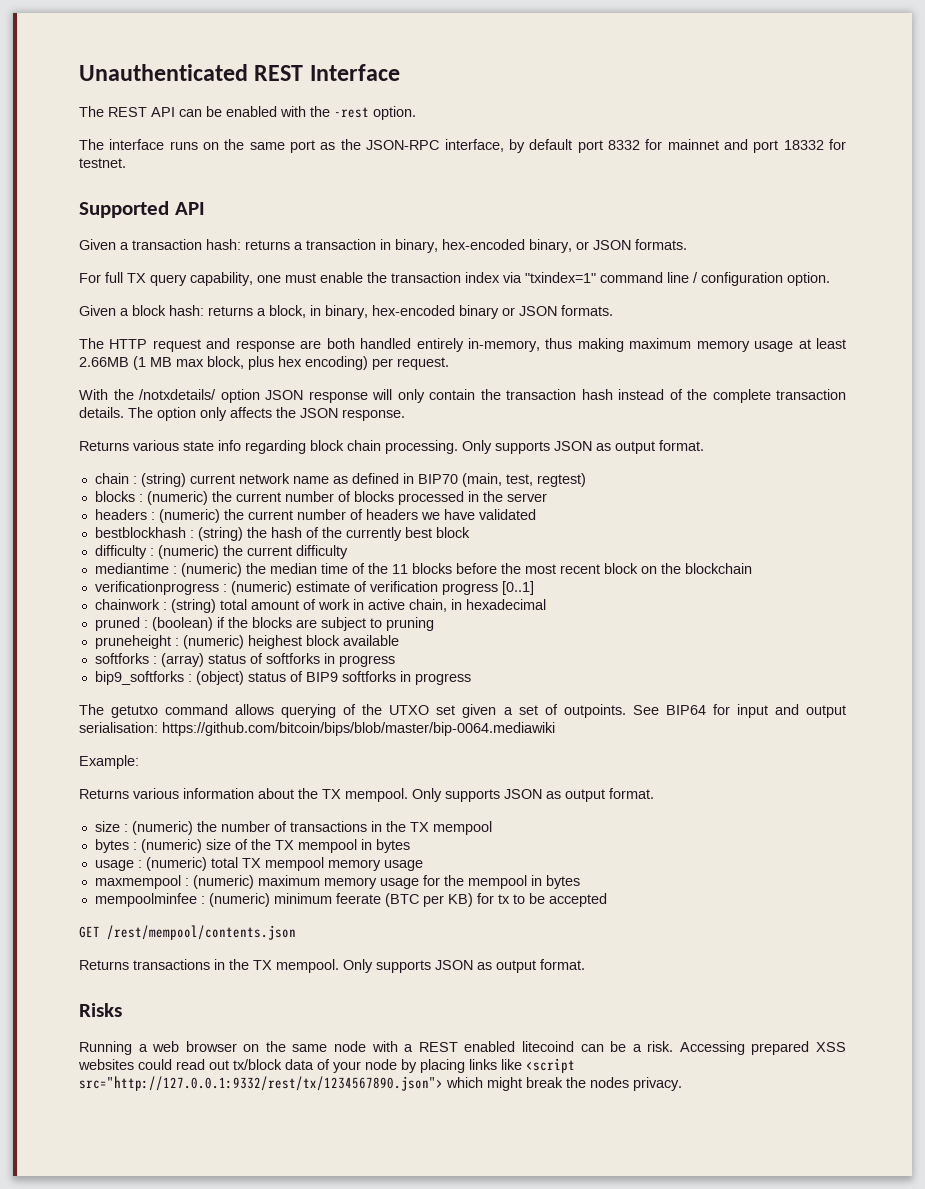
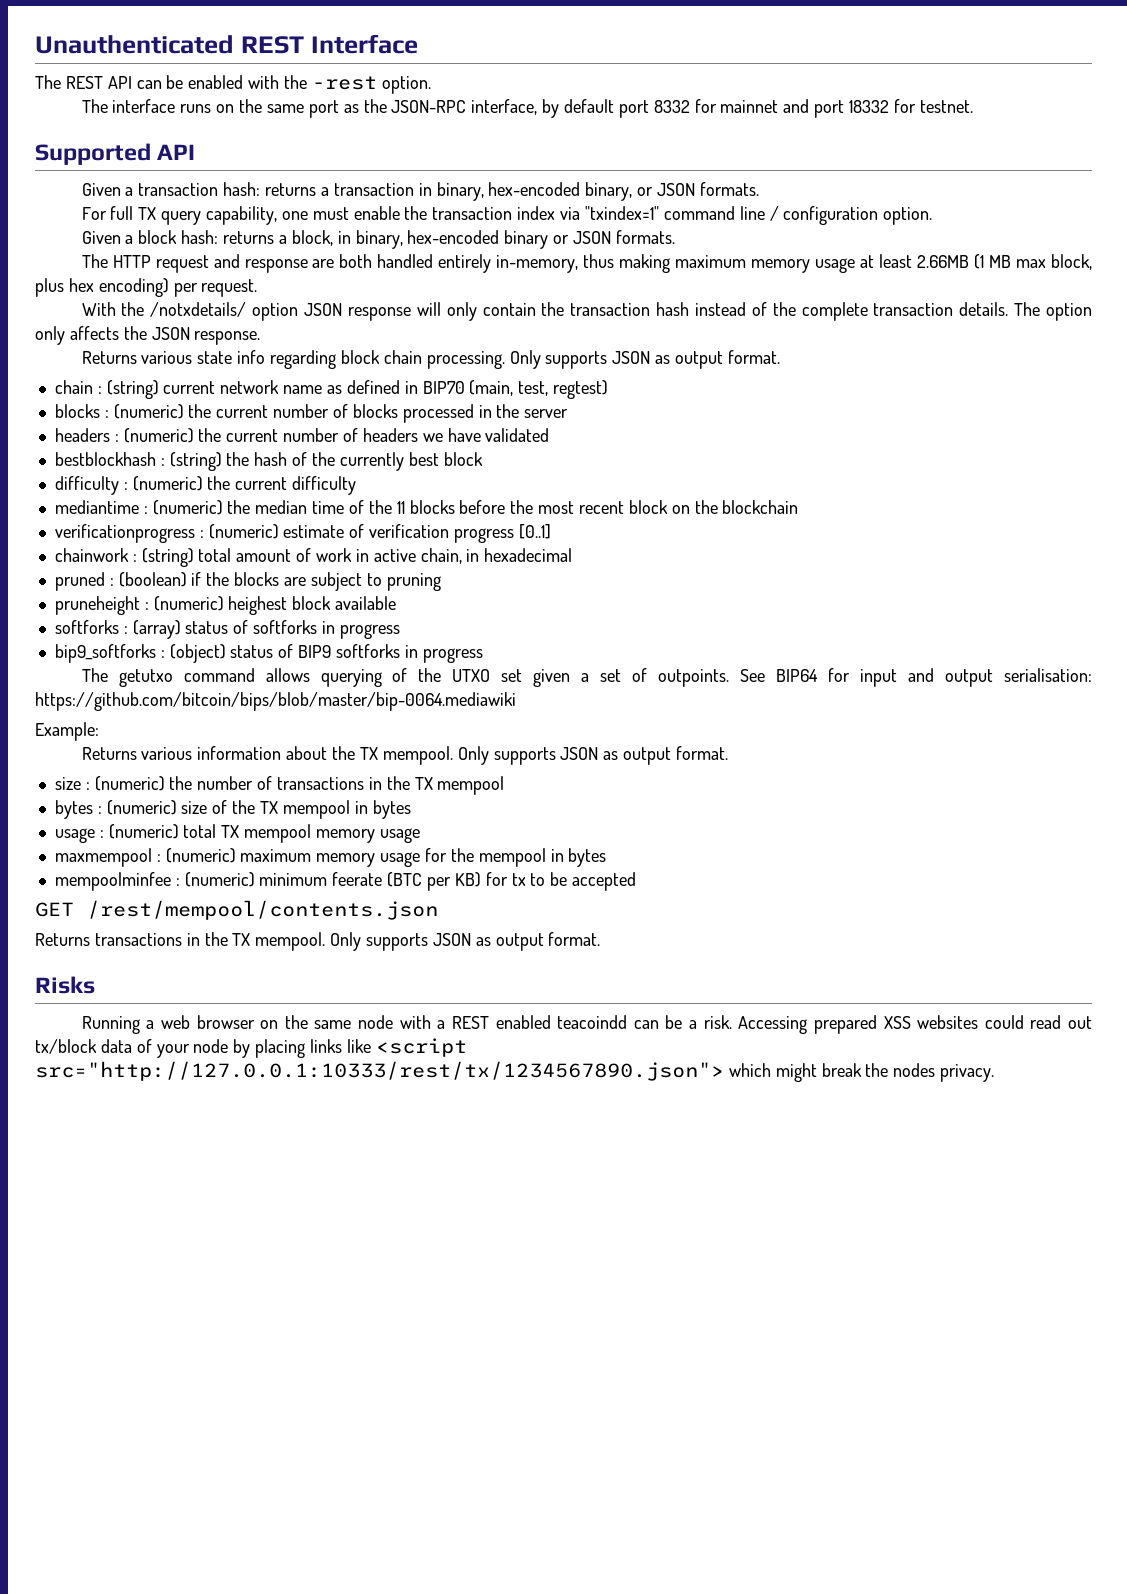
- Running a web browser on the same node with a REST enabled litecoind can be a risk.
+ Running a web browser on the same node with a REST enabled teacoindd can be a risk.
- Accessing prepared XSS websites could read out tx/block data of your node by placing links like <script src="http://127.0.0.1:9332/rest/tx/1234567890.json"> which might break the nodes privacy.
+ Accessing prepared XSS websites could read out tx/block data of your node by placing links like <script src="http://127.0.0.1:10333/rest/tx/1234567890.json"> which might break the nodes privacy.

